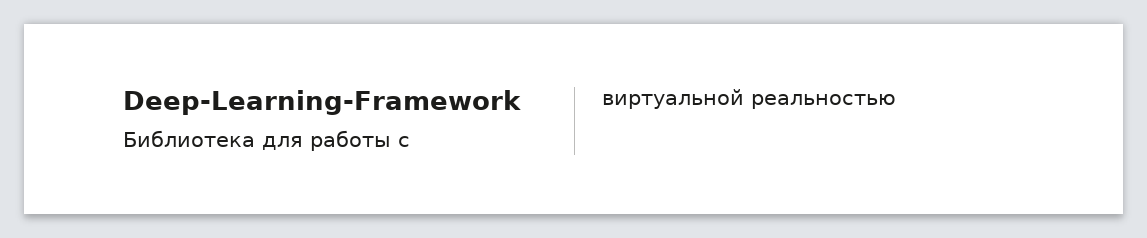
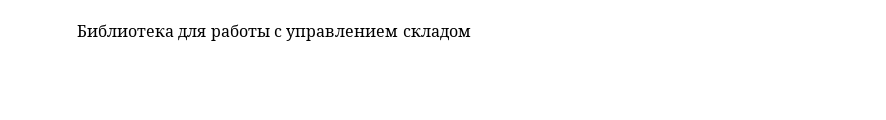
- Deep-Learning-Framework
- Библиотека для работы с виртуальной реальностью
+ Библиотека для работы с управлением складом

